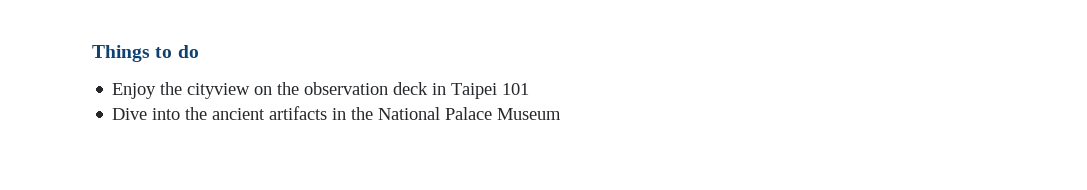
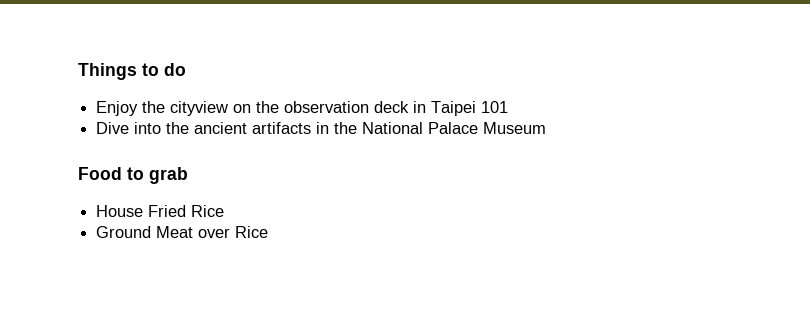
+ Food to grab
+ House Fried Rice
+ Ground Meat over Rice

